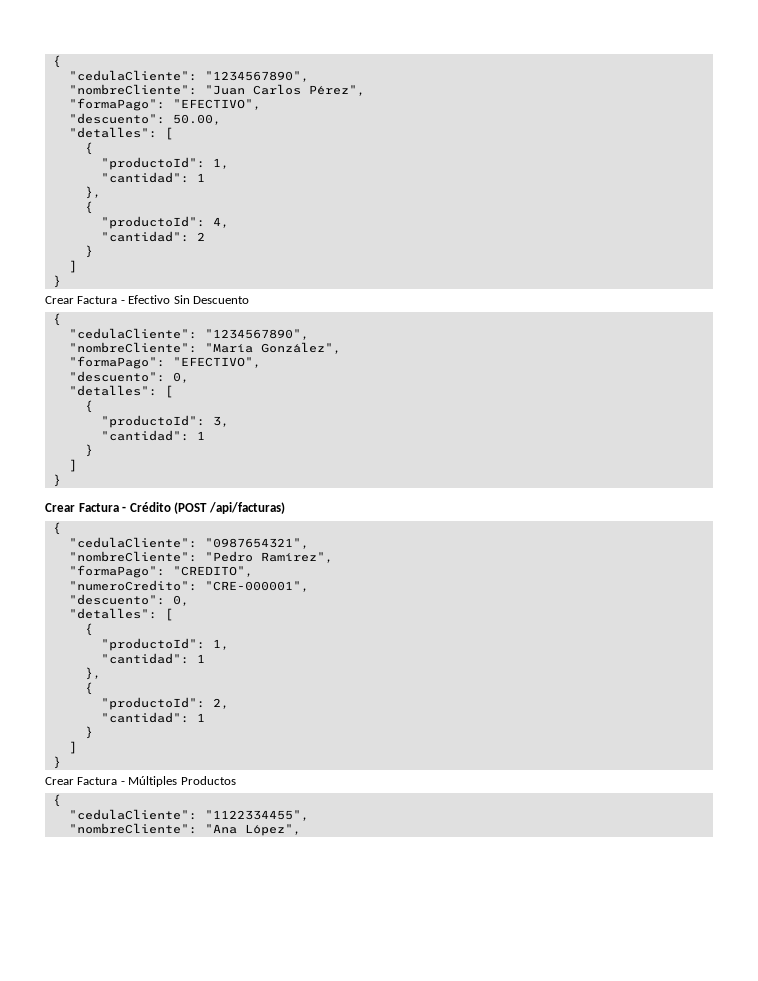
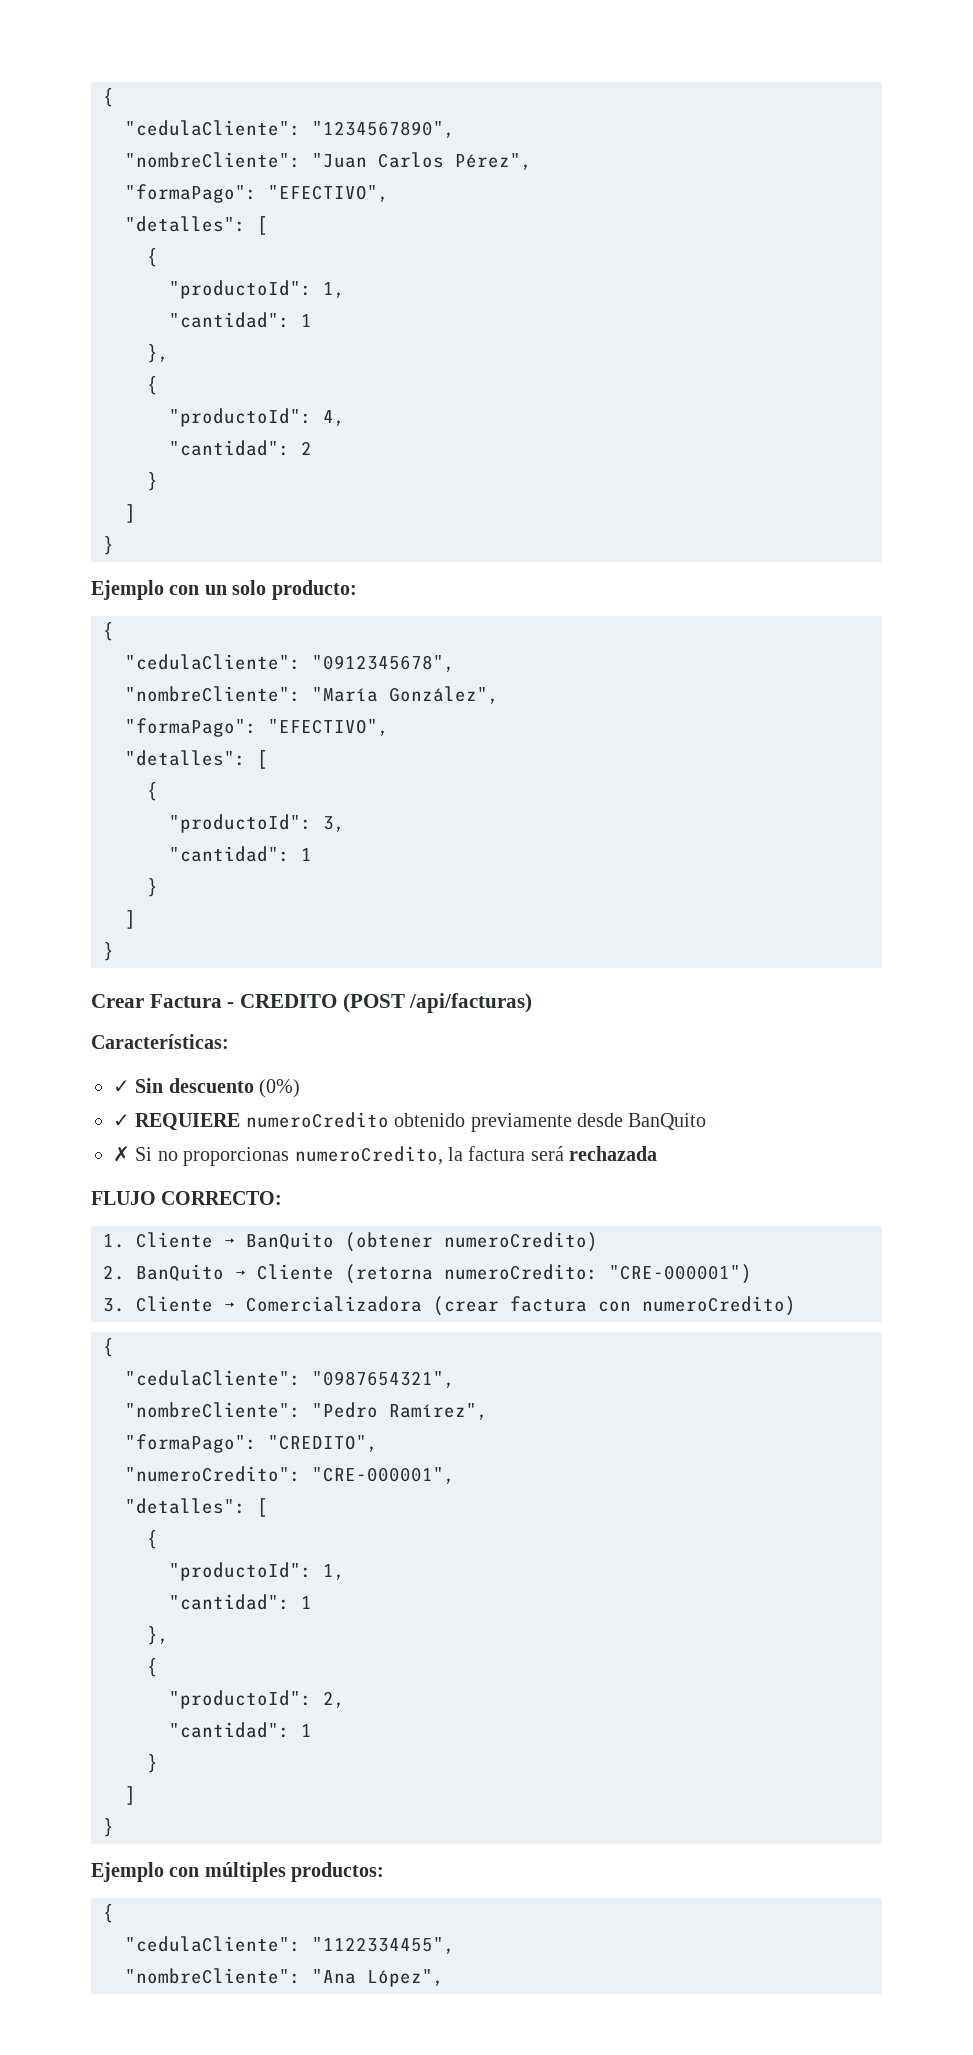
- "descuento": 50.00,
- Crear Factura - Efectivo Sin Descuento
+ Ejemplo con un solo producto:
  {
- "cedulaCliente": "1234567890",
+ "cedulaCliente": "0912345678",
  "nombreCliente": "María González",
  "formaPago": "EFECTIVO",
- "descuento": 0,
- Crear Factura - Crédito (POST /api/facturas)
+ Crear Factura - CREDITO (POST /api/facturas)
+ Características:
+ ✓ Sin descuento (0%)
+ ✓ REQUIERE numeroCredito obtenido previamente desde BanQuito
+ ✗ Si no proporcionas numeroCredito, la factura será rechazada
+ FLUJO CORRECTO:
+ 1. Cliente → BanQuito (obtener numeroCredito)
+ 2. BanQuito → Cliente (retorna numeroCredito: "CRE-000001")
+ 3. Cliente → Comercializadora (crear factura con numeroCredito)
  "numeroCredito": "CRE-000001",
- "descuento": 0,
- Crear Factura - Múltiples Productos
+ Ejemplo con múltiples productos:

